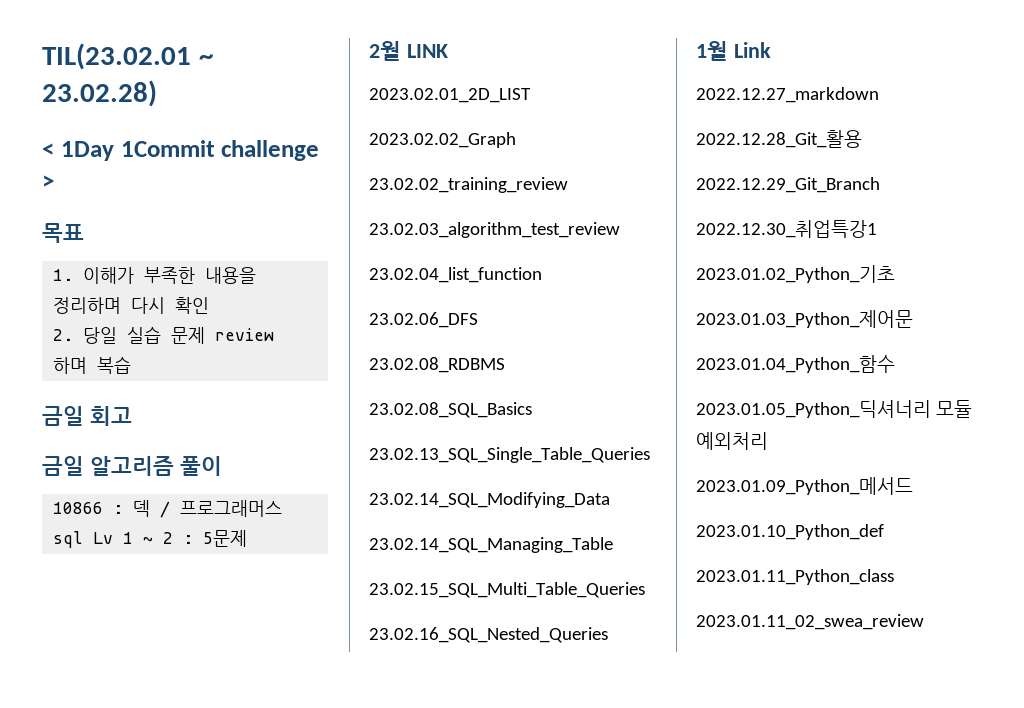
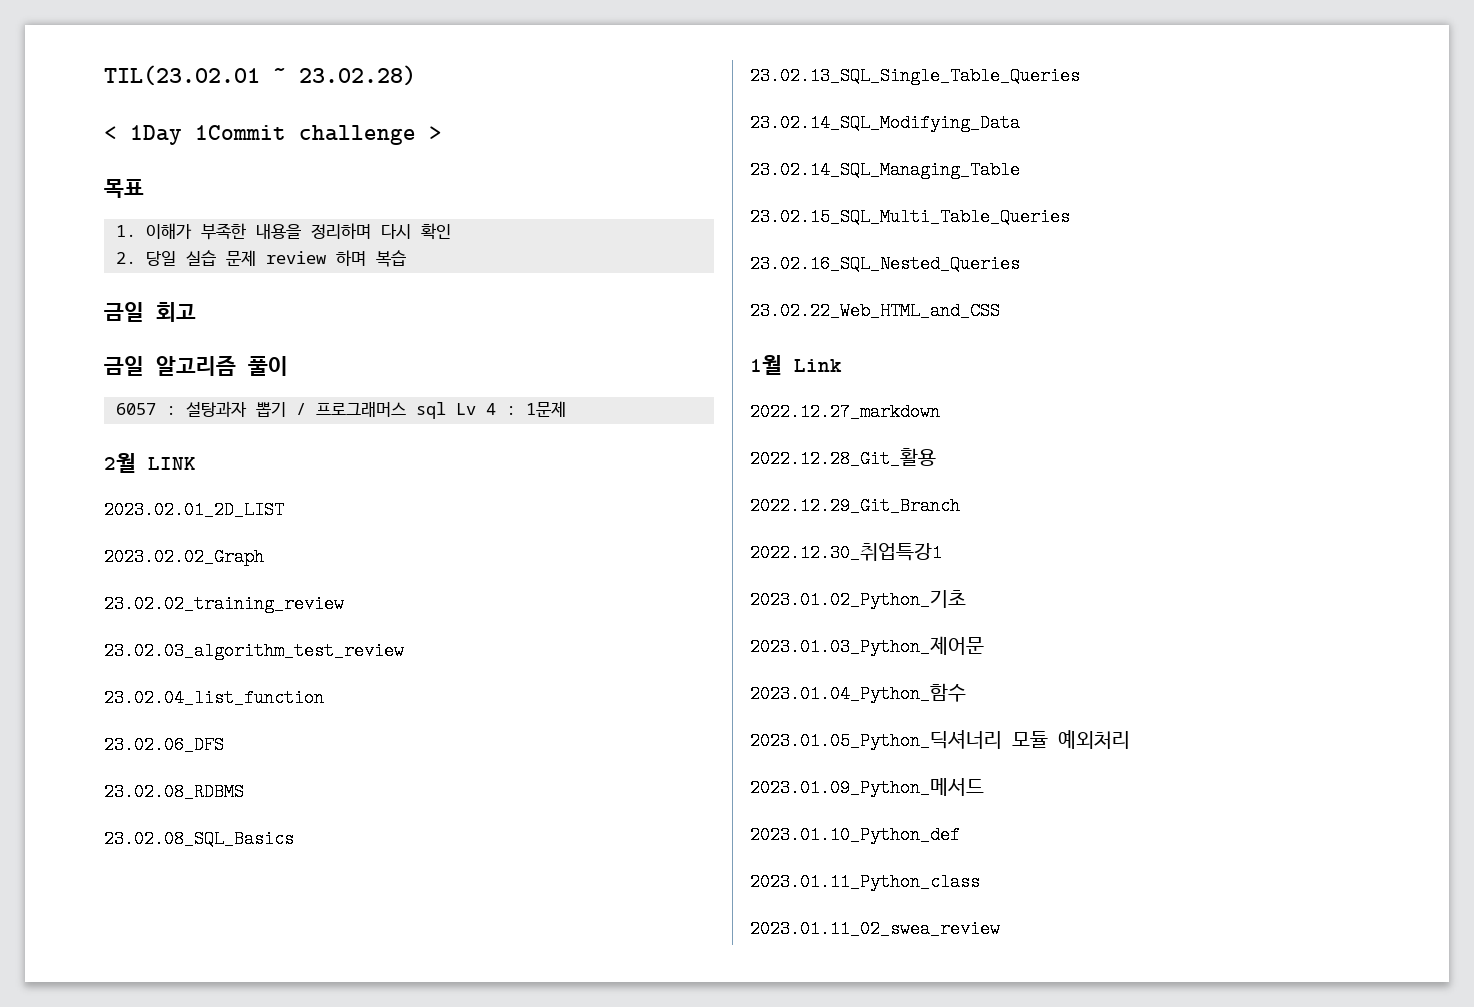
- 10866 : 덱 / 프로그래머스 sql Lv 1 ~ 2 : 5문제
+ 6057 : 설탕과자 뽑기 / 프로그래머스 sql Lv 4 : 1문제
+ 23.02.22_Web_HTML_and_CSS

